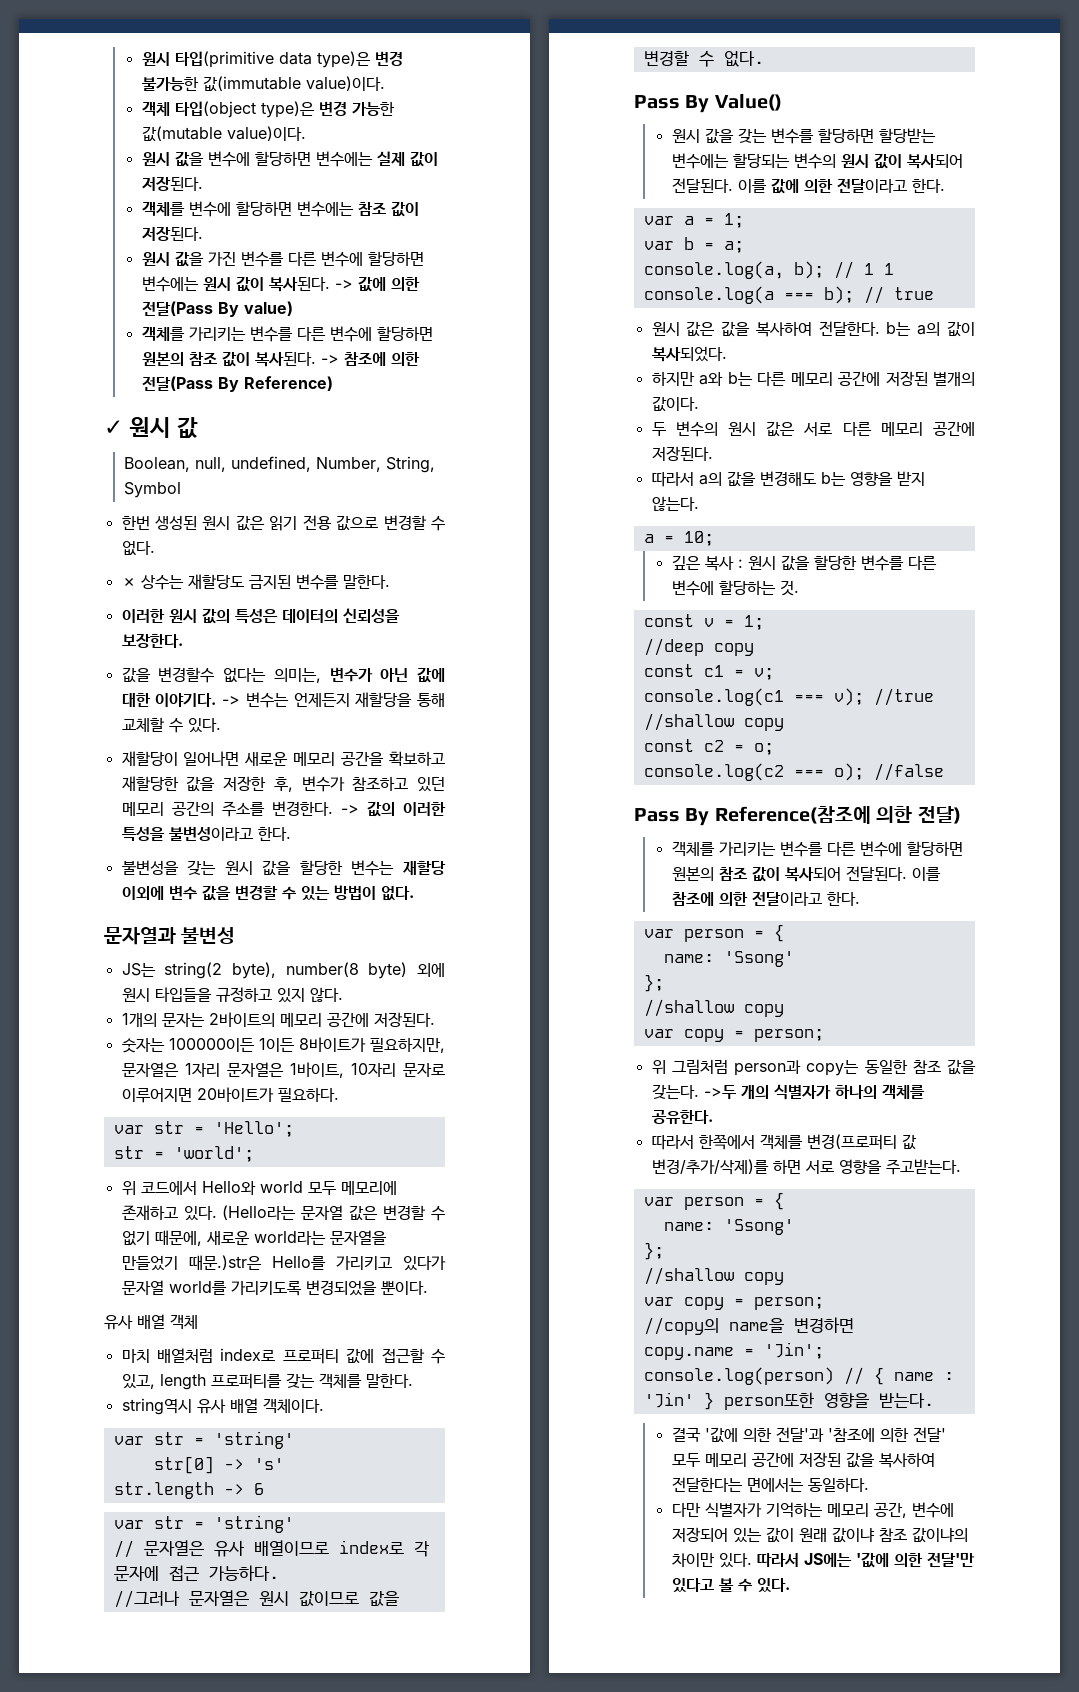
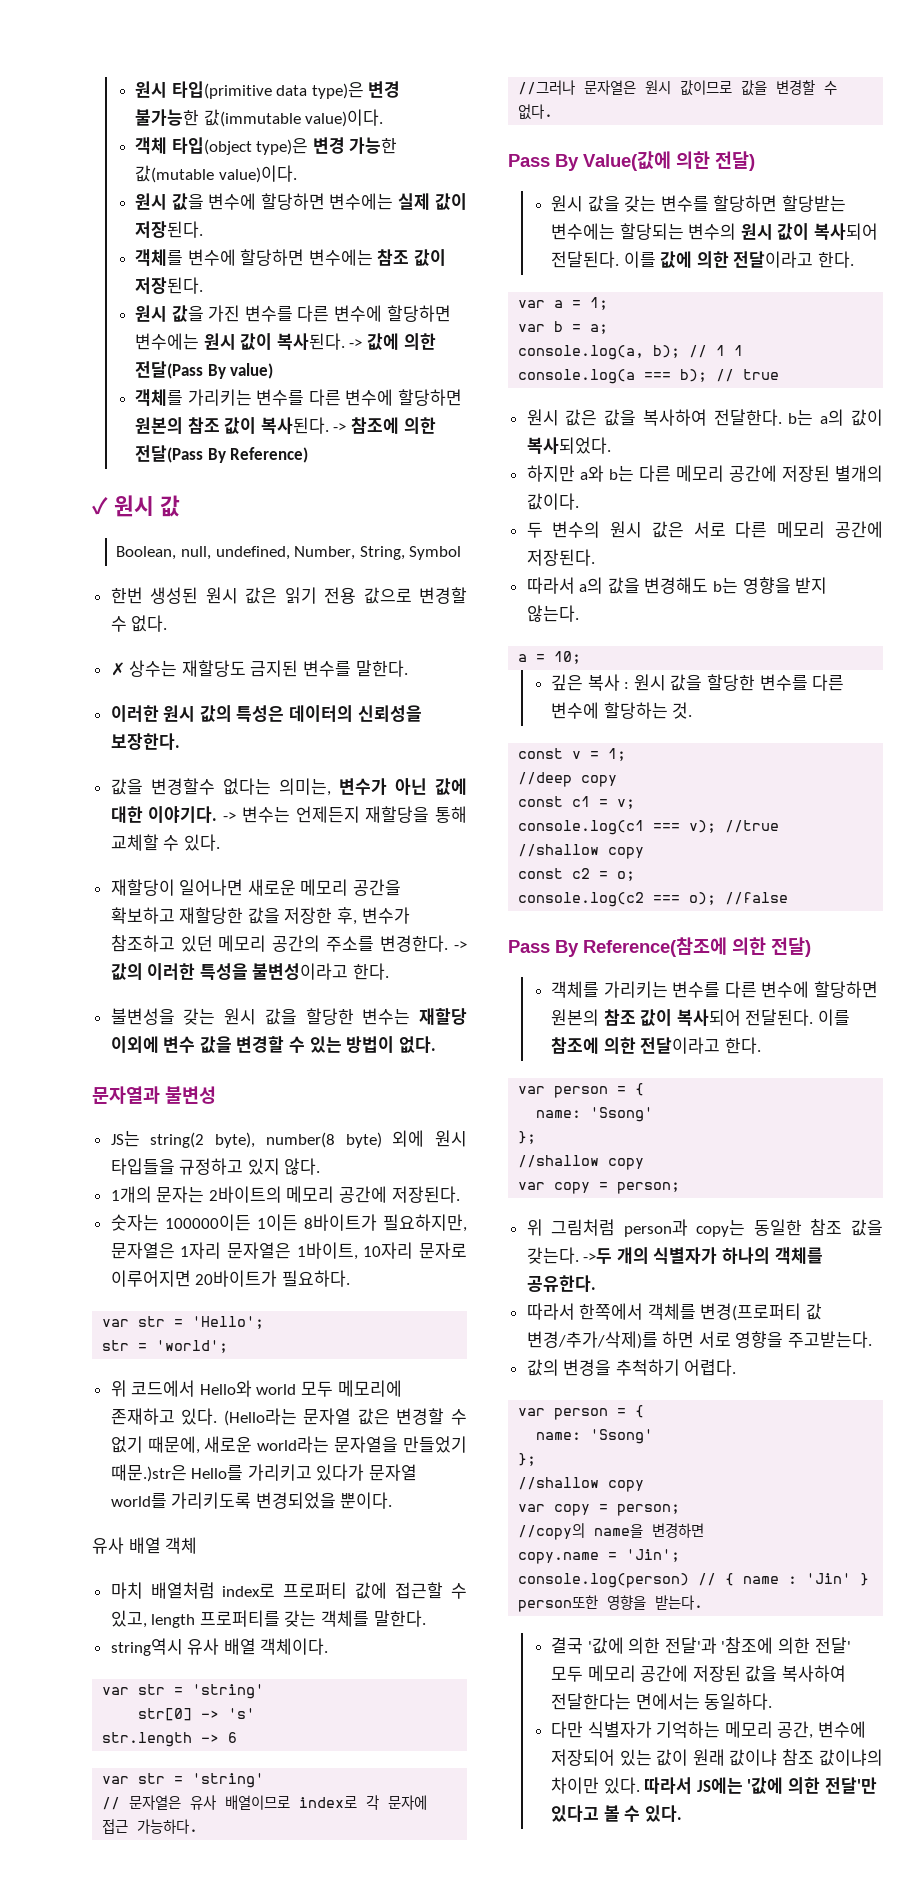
- Pass By Value()
+ Pass By Value(값에 의한 전달)
+ 값의 변경을 추척하기 어렵다.

